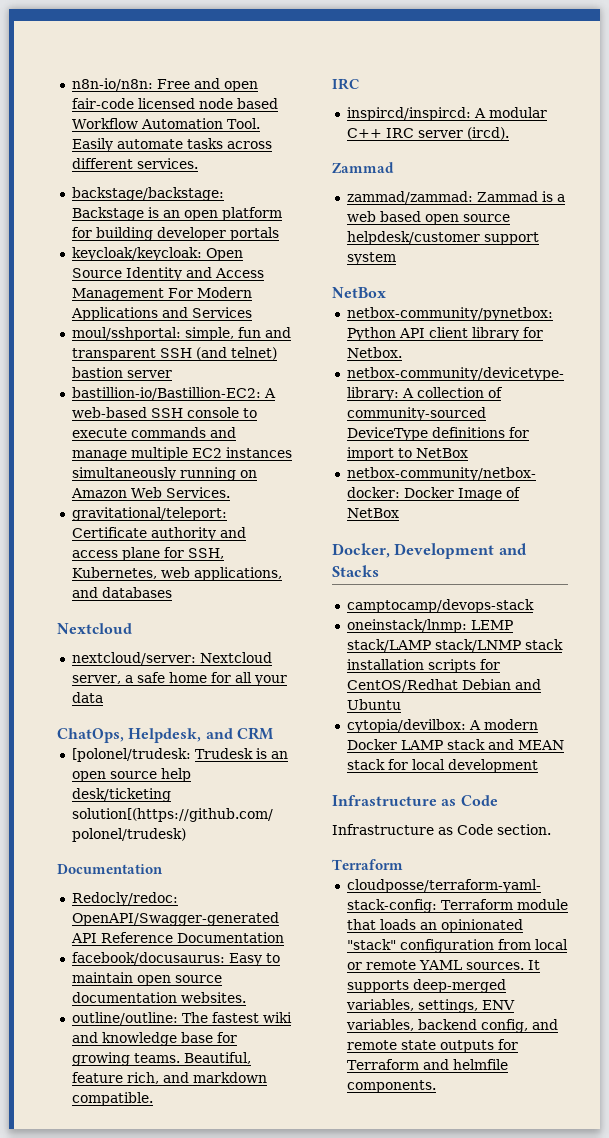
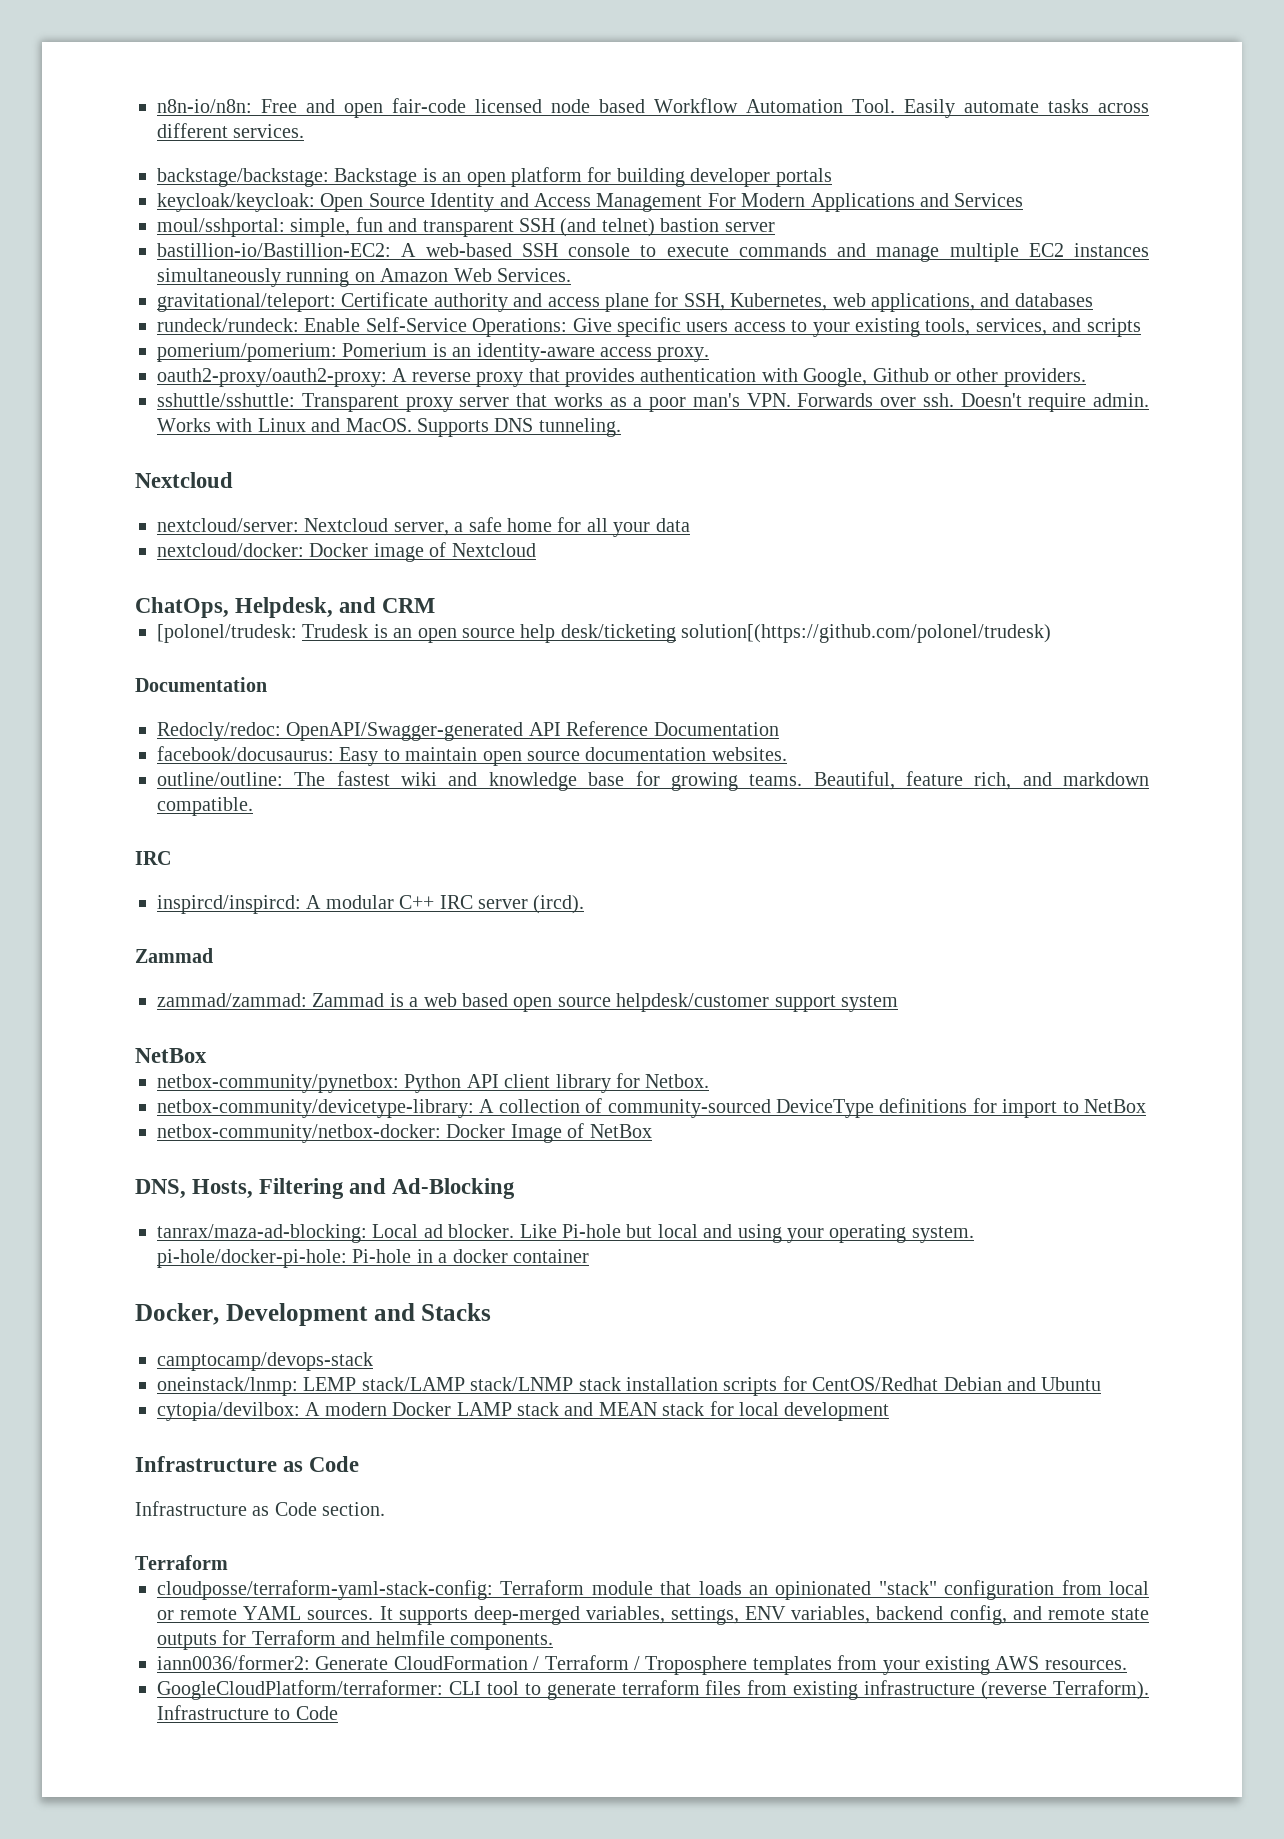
+ rundeck/rundeck: Enable Self-Service Operations: Give specific users access to your existing tools, services, and scripts
+ pomerium/pomerium: Pomerium is an identity-aware access proxy.
+ oauth2-proxy/oauth2-proxy: A reverse proxy that provides authentication with Google, Github or other providers.
+ sshuttle/sshuttle: Transparent proxy server that works as a poor man's VPN. Forwards over ssh. Doesn't require admin. Works with Linux and MacOS. Supports DNS tunneling.
+ nextcloud/docker: Docker image of Nextcloud
+ DNS, Hosts, Filtering and Ad-Blocking
+ tanrax/maza-ad-blocking: Local ad blocker. Like Pi-hole but local and using your operating system. pi-hole/docker-pi-hole: Pi-hole in a docker container
+ iann0036/former2: Generate CloudFormation / Terraform / Troposphere templates from your existing AWS resources.
+ GoogleCloudPlatform/terraformer: CLI tool to generate terraform files from existing infrastructure (reverse Terraform). Infrastructure to Code

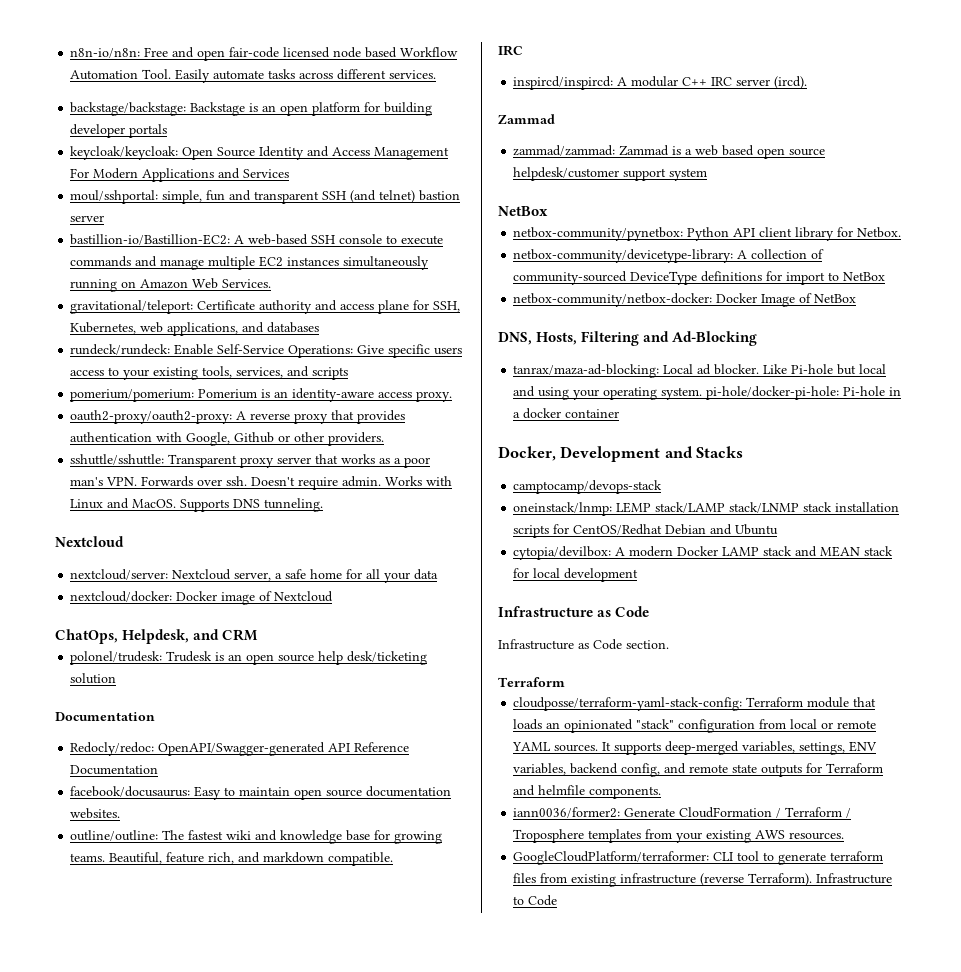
- [polonel/trudesk: Trudesk is an open source help desk/ticketing solution[(https://github.com/polonel/trudesk)
+ polonel/trudesk: Trudesk is an open source help desk/ticketing solution

